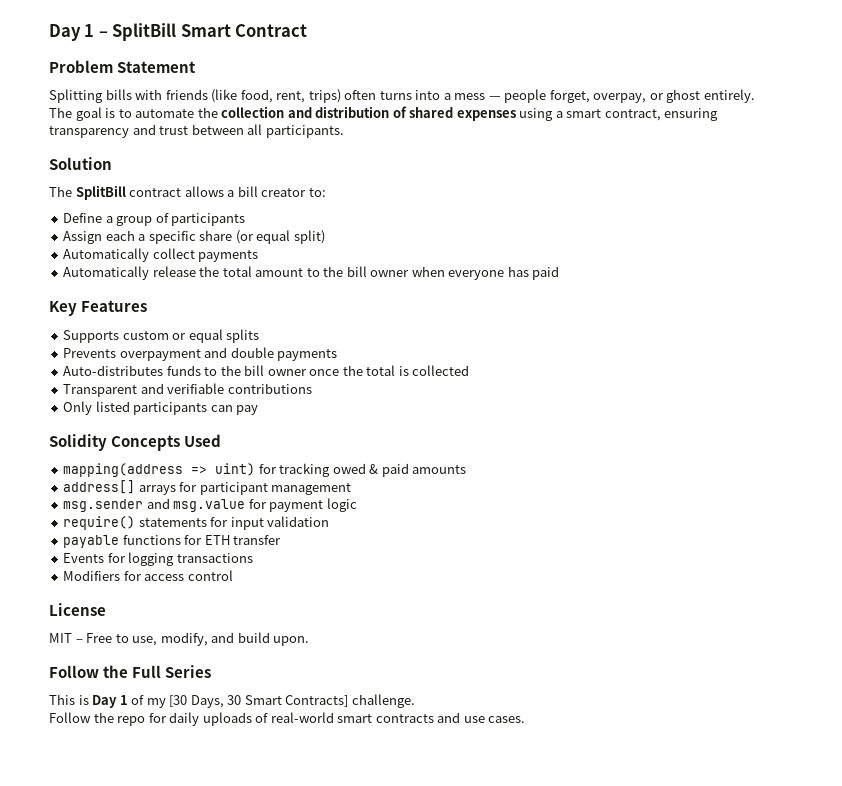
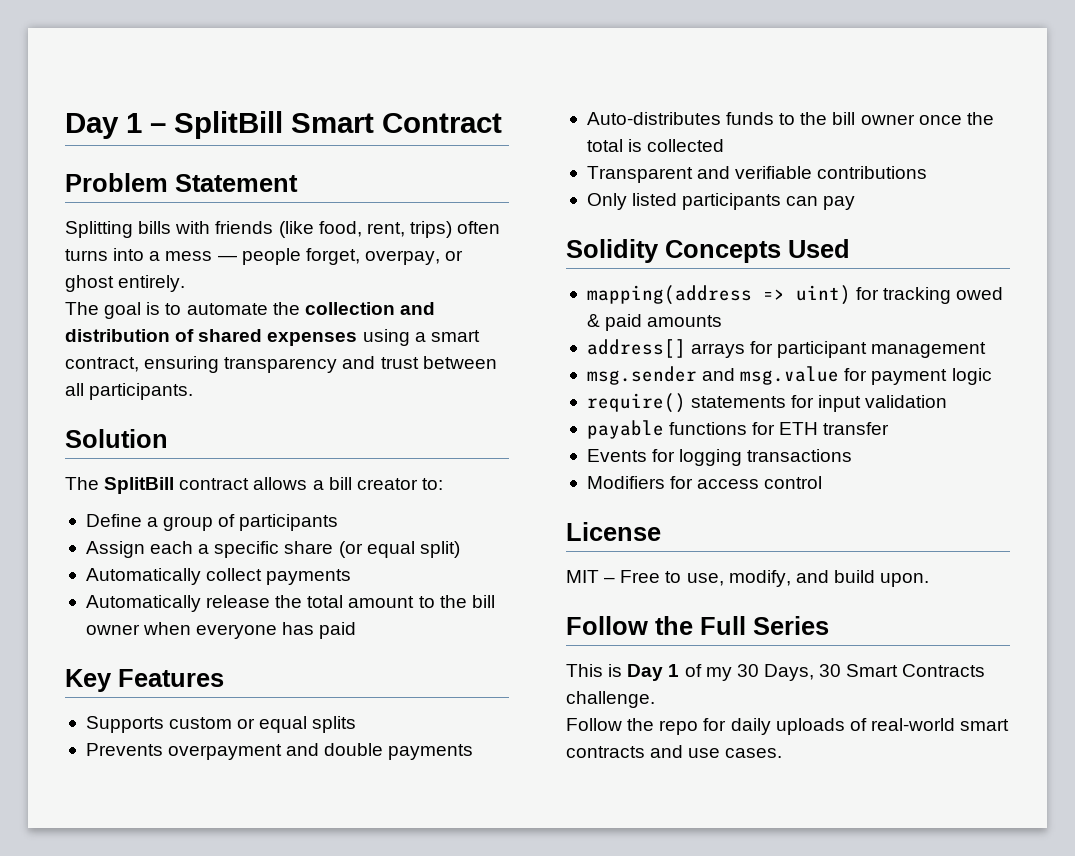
- This is Day 1 of my [30 Days, 30 Smart Contracts] challenge.
+ This is Day 1 of my 30 Days, 30 Smart Contracts challenge.

